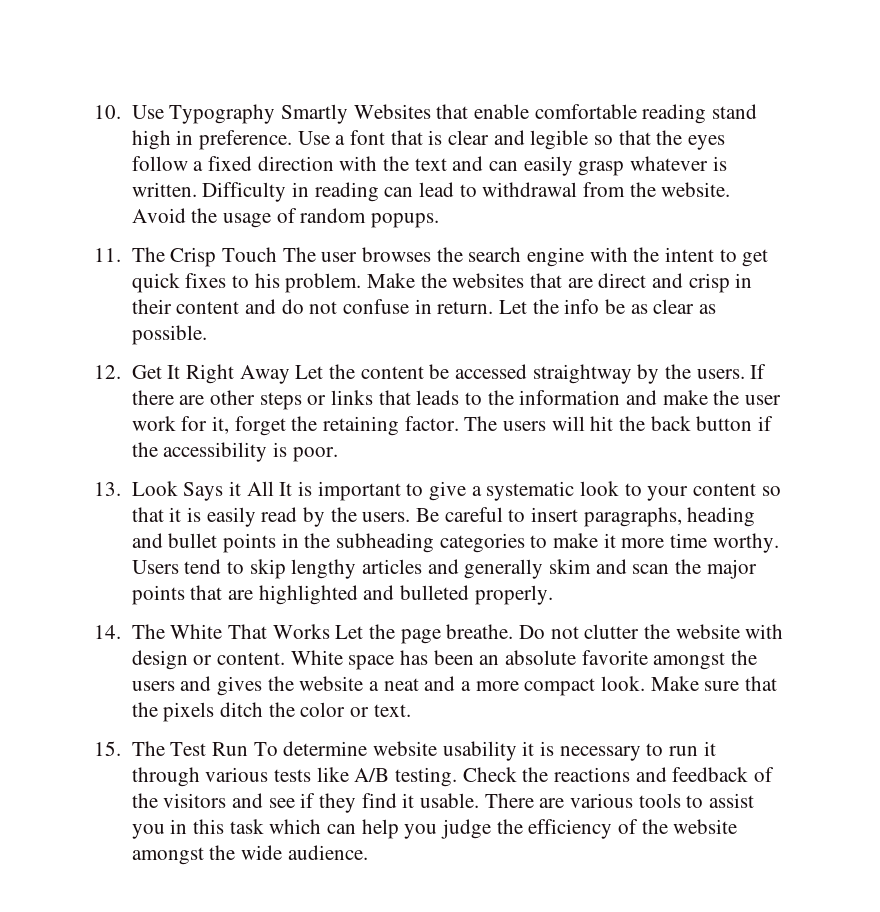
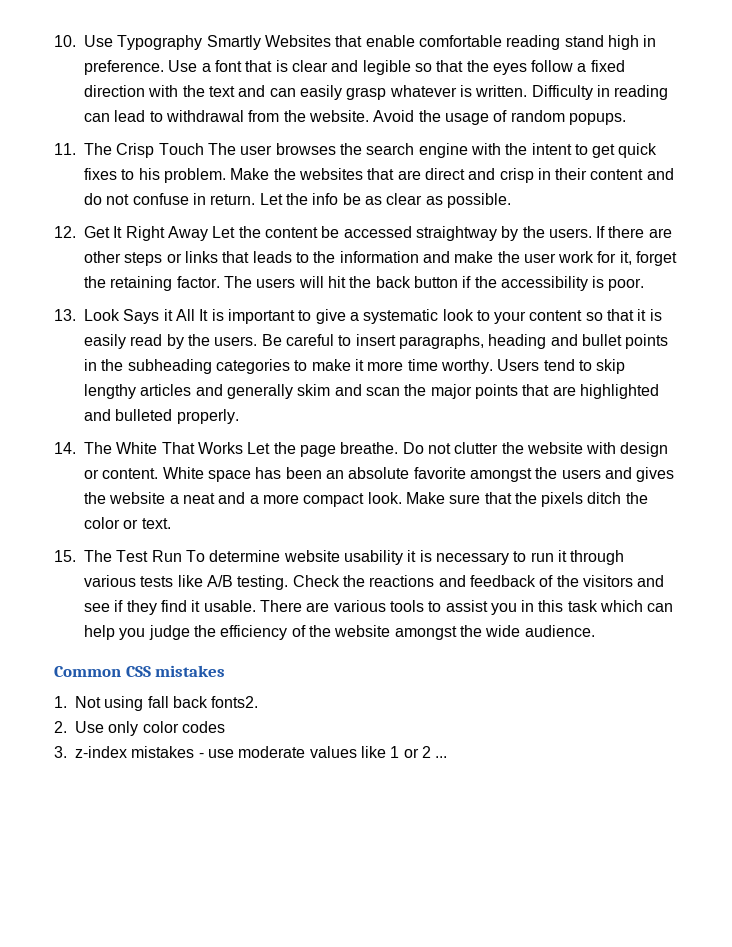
+ Common CSS mistakes
+ 1. Not using fall back fonts2.
+ 2. Use only color codes
+ 3. z-index mistakes - use moderate values like 1 or 2 ...

